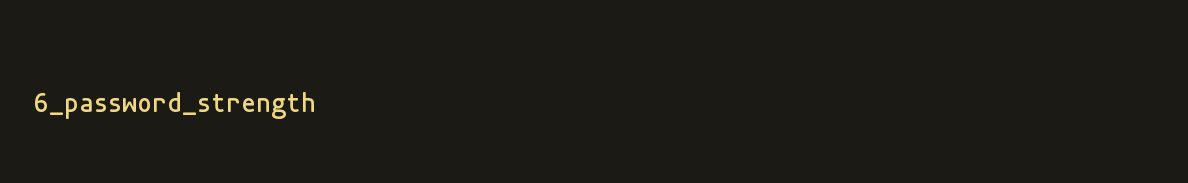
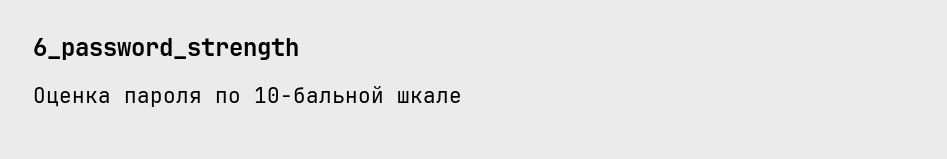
+ Оценка пароля по 10-бальной шкале

